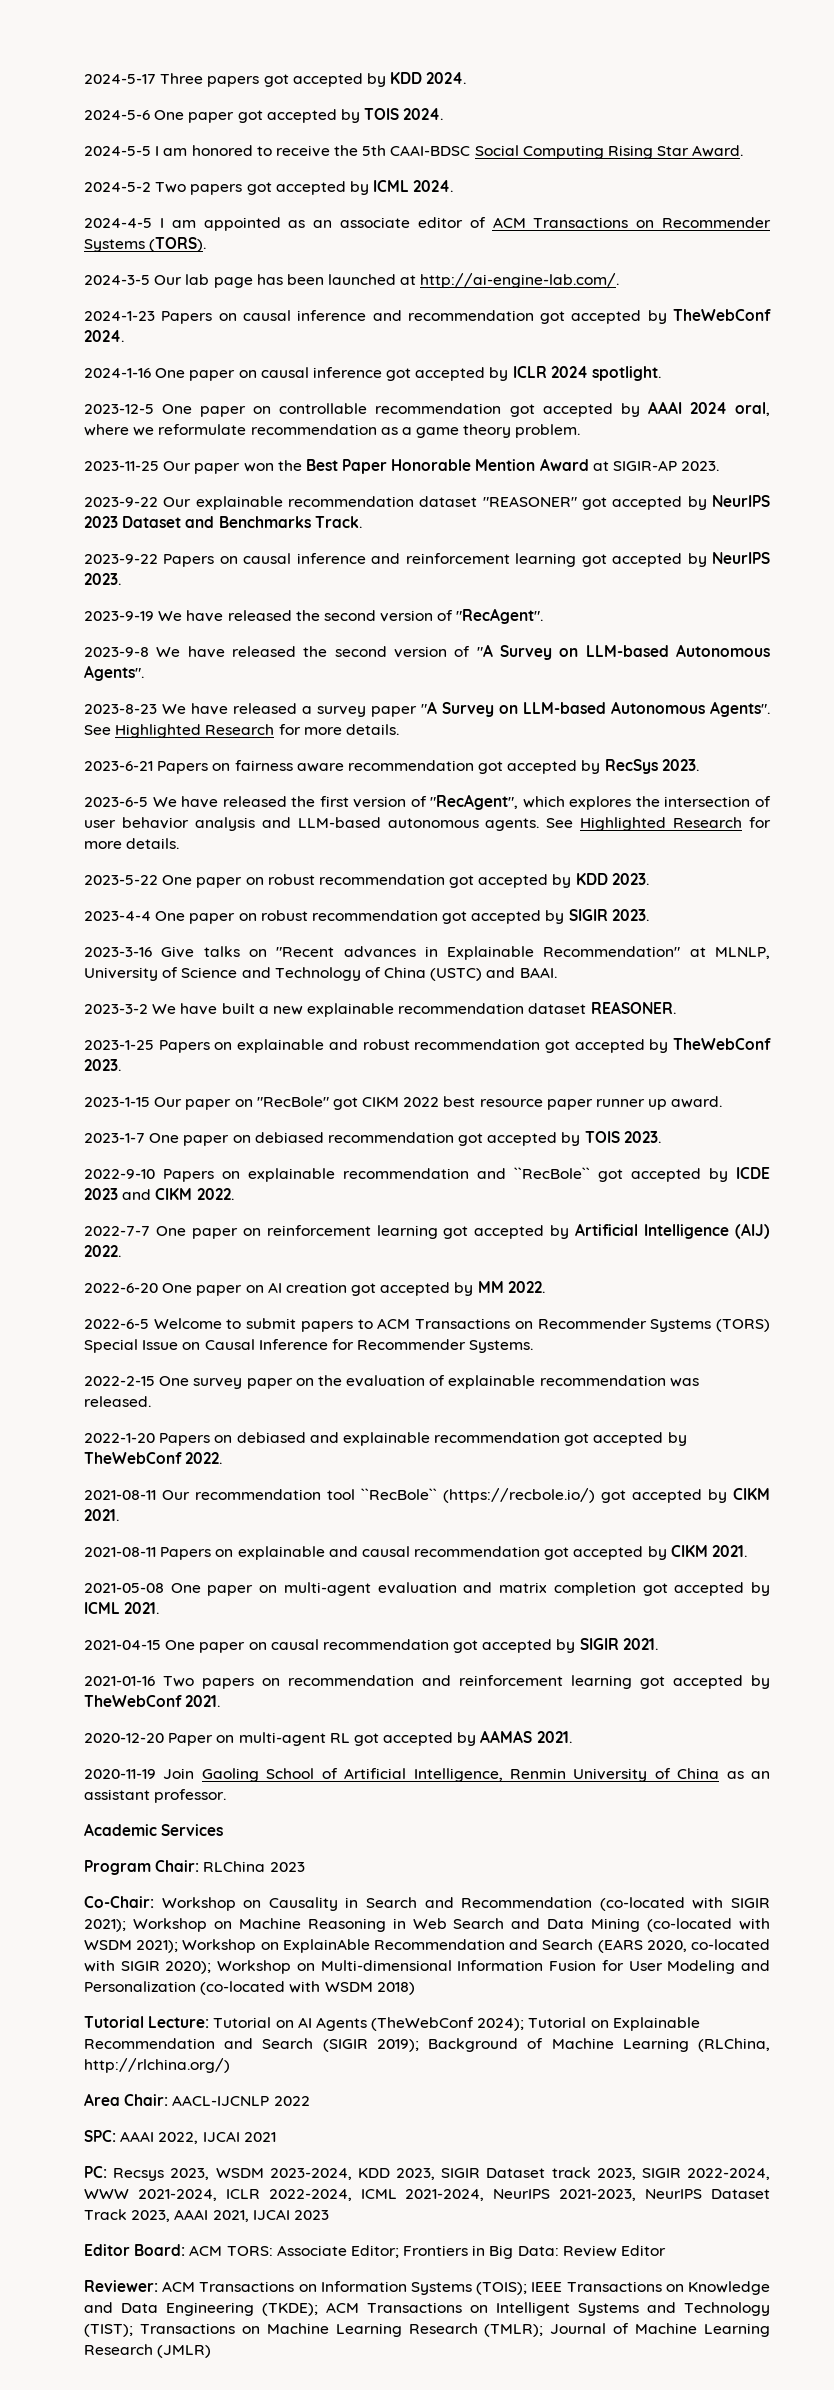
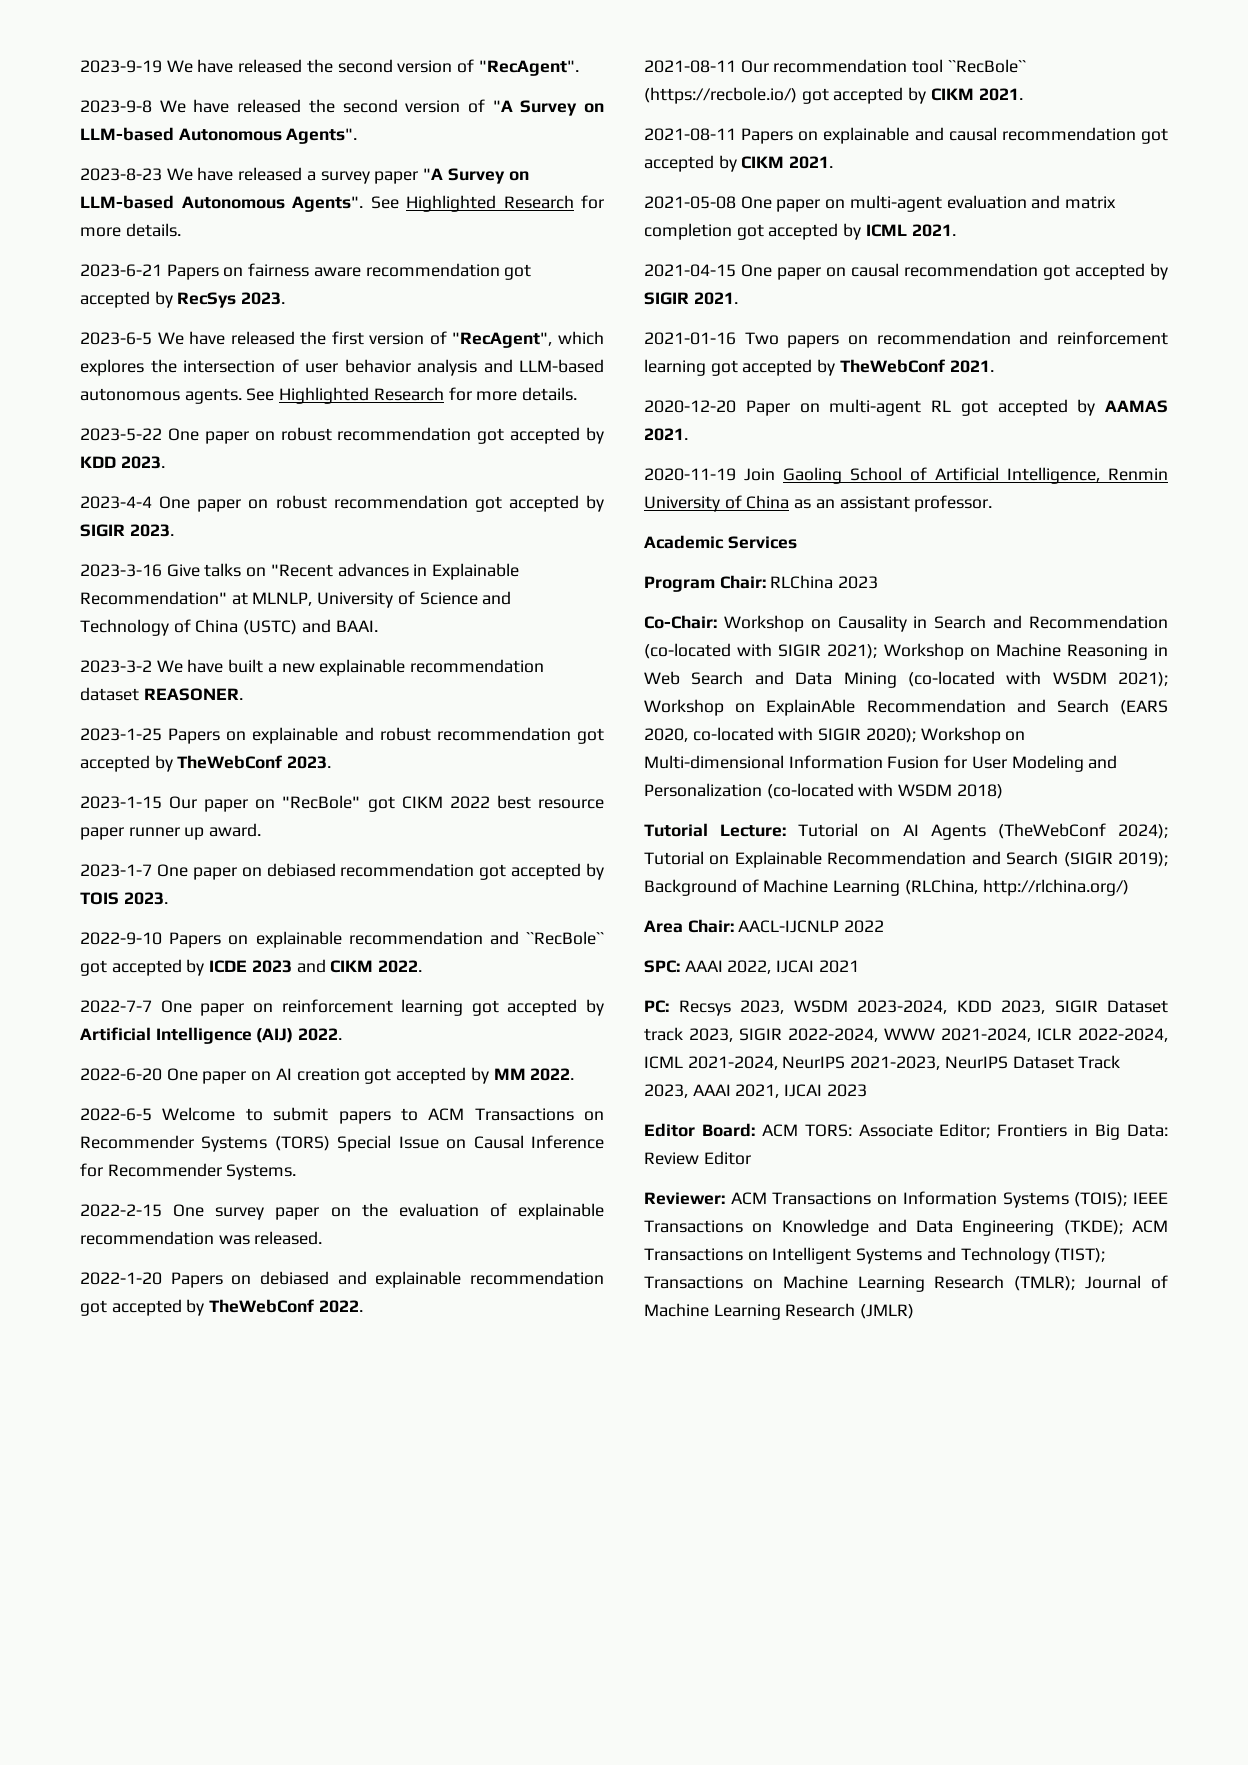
- 2024-5-17 Three papers got accepted by KDD 2024.
- 2024-5-6 One paper got accepted by TOIS 2024.
- 2024-5-5 I am honored to receive the 5th CAAI-BDSC Social Computing Rising Star Award.
- 2024-5-2 Two papers got accepted by ICML 2024.
- 2024-4-5 I am appointed as an associate editor of ACM Transactions on Recommender Systems (TORS).
- 2024-3-5 Our lab page has been launched at http://ai-engine-lab.com/.
- 2024-1-23 Papers on causal inference and recommendation got accepted by TheWebConf 2024.
- 2024-1-16 One paper on causal inference got accepted by ICLR 2024 spotlight.
- 2023-12-5 One paper on controllable recommendation got accepted by AAAI 2024 oral, where we reformulate recommendation as a game theory problem.
- 2023-11-25 Our paper won the Best Paper Honorable Mention Award at SIGIR-AP 2023.
- 2023-9-22 Our explainable recommendation dataset "REASONER" got accepted by NeurIPS 2023 Dataset and Benchmarks Track.
- 2023-9-22 Papers on causal inference and reinforcement learning got accepted by NeurIPS 2023.

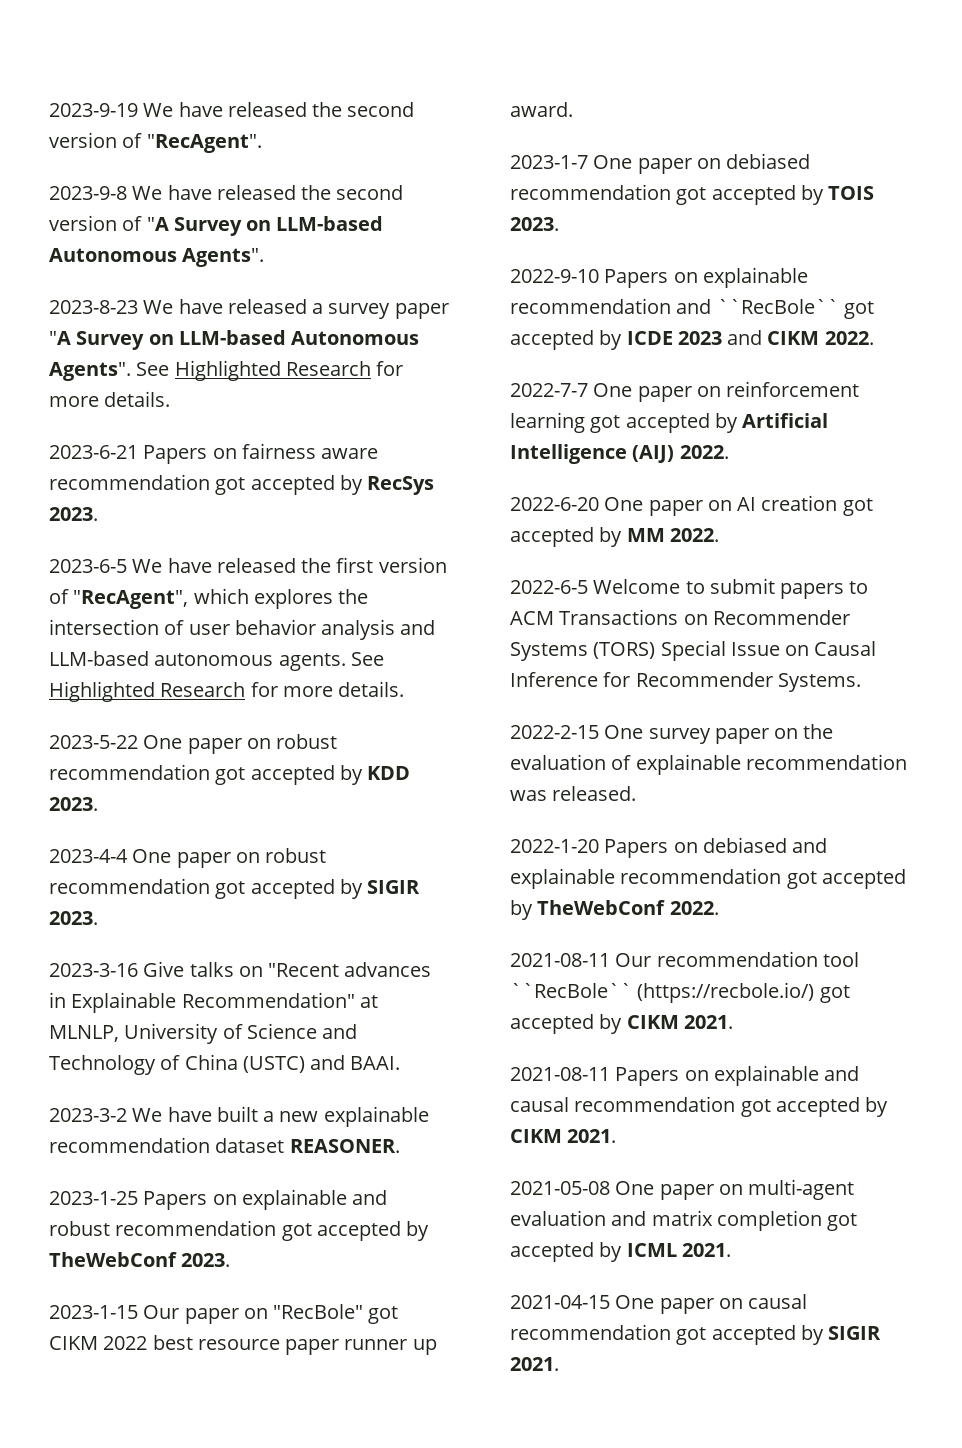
- 2021-01-16 Two papers on recommendation and reinforcement learning got accepted by TheWebConf 2021.
- 2020-12-20 Paper on multi-agent RL got accepted by AAMAS 2021.
- 2020-11-19 Join Gaoling School of Artificial Intelligence, Renmin University of China as an assistant professor.
- Academic Services
- Program Chair: RLChina 2023
- Co-Chair: Workshop on Causality in Search and Recommendation (co-located with SIGIR 2021); Workshop on Machine Reasoning in Web Search and Data Mining (co-located with WSDM 2021); Workshop on ExplainAble Recommendation and Search (EARS 2020, co-located with SIGIR 2020); Workshop on Multi-dimensional Information Fusion for User Modeling and Personalization (co-located with WSDM 2018)
- Tutorial Lecture: Tutorial on AI Agents (TheWebConf 2024); Tutorial on Explainable Recommendation and Search (SIGIR 2019); Background of Machine Learning (RLChina, http://rlchina.org/)
- Area Chair: AACL-IJCNLP 2022
- SPC: AAAI 2022, IJCAI 2021
- PC: Recsys 2023, WSDM 2023-2024, KDD 2023, SIGIR Dataset track 2023, SIGIR 2022-2024, WWW 2021-2024, ICLR 2022-2024, ICML 2021-2024, NeurIPS 2021-2023, NeurIPS Dataset Track 2023, AAAI 2021, IJCAI 2023
- Editor Board: ACM TORS: Associate Editor; Frontiers in Big Data: Review Editor
- Reviewer: ACM Transactions on Information Systems (TOIS); IEEE Transactions on Knowledge and Data Engineering (TKDE); ACM Transactions on Intelligent Systems and Technology (TIST); Transactions on Machine Learning Research (TMLR); Journal of Machine Learning Research (JMLR)

